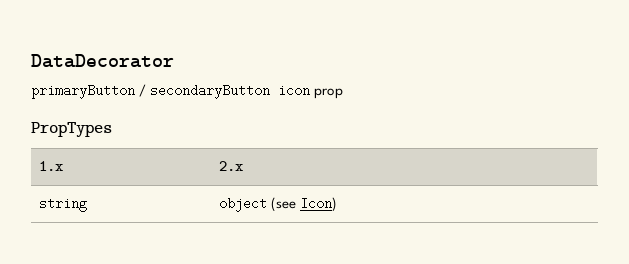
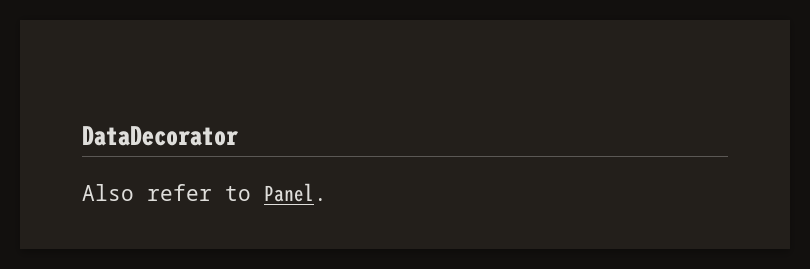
- primaryButton / secondaryButton icon prop
- PropTypes
- 1.x | 2.x
- string | object (see Icon)
+ Also refer to Panel.

